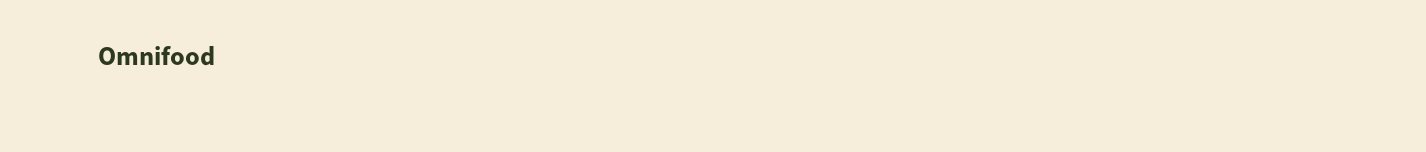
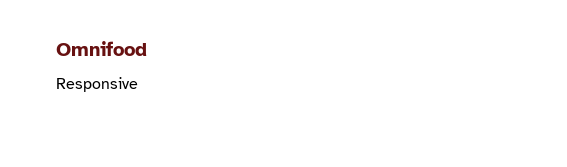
+ Responsive

